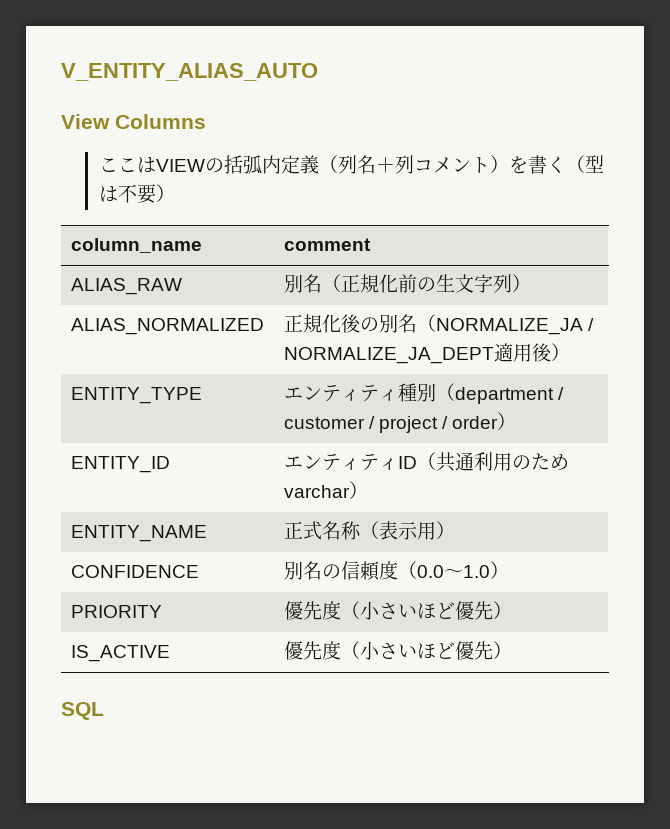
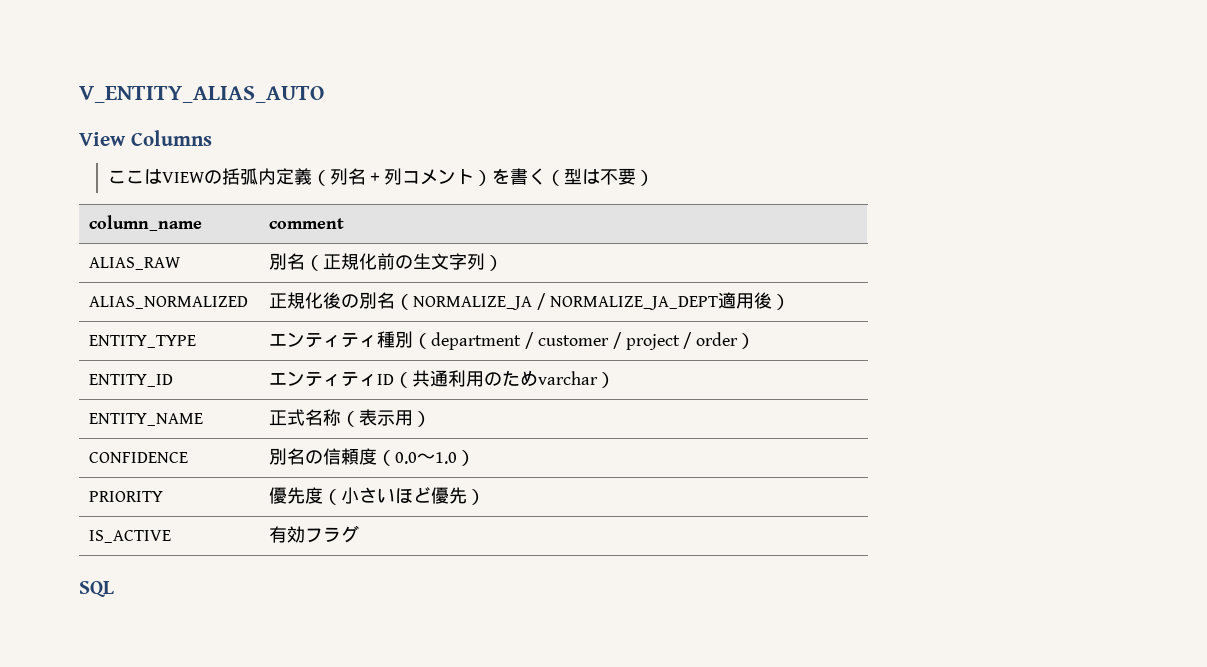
- IS_ACTIVE | 優先度（小さいほど優先）
+ IS_ACTIVE | 有効フラグ

